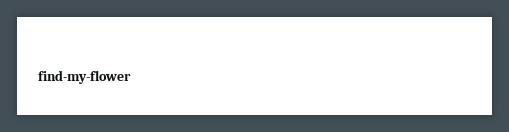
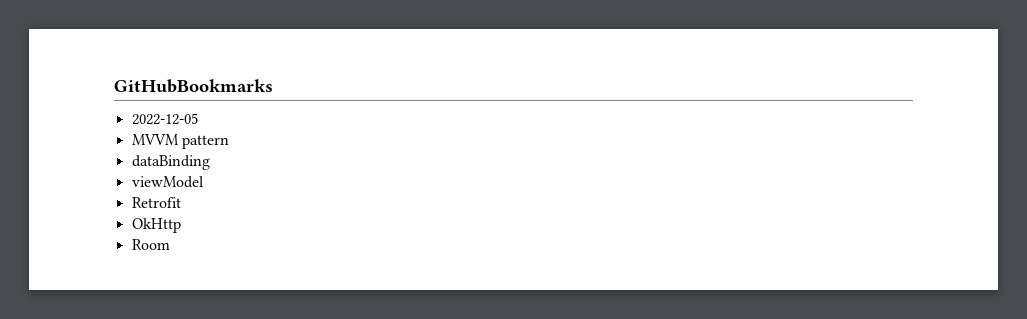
- find-my-flower
+ GitHubBookmarks
+ 2022-12-05
+ MVVM pattern
+ dataBinding
+ viewModel
+ Retrofit
+ OkHttp
+ Room

